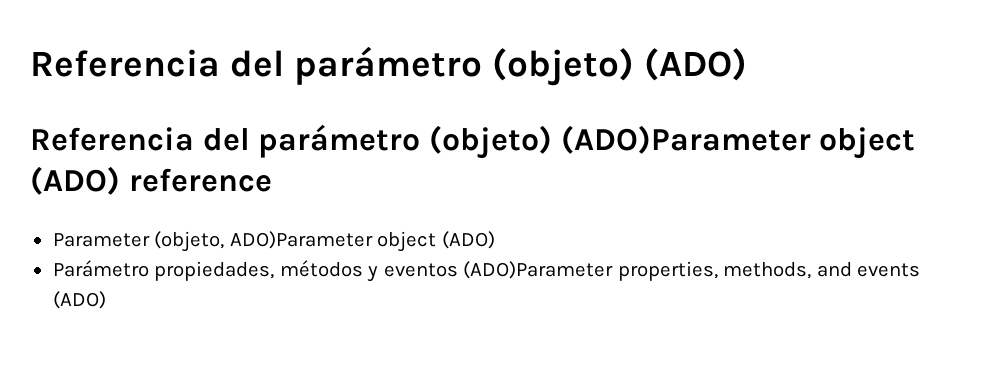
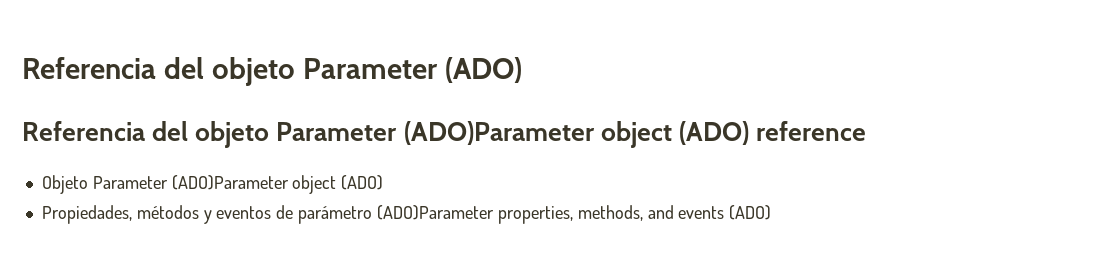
- Referencia del parámetro (objeto) (ADO)
+ Referencia del objeto Parameter (ADO)
- Referencia del parámetro (objeto) (ADO)Parameter object (ADO) reference
+ Referencia del objeto Parameter (ADO)Parameter object (ADO) reference
- Parameter (objeto, ADO)Parameter object (ADO)
+ Objeto Parameter (ADO)Parameter object (ADO)
- Parámetro propiedades, métodos y eventos (ADO)Parameter properties, methods, and events (ADO)
+ Propiedades, métodos y eventos de parámetro (ADO)Parameter properties, methods, and events (ADO)

